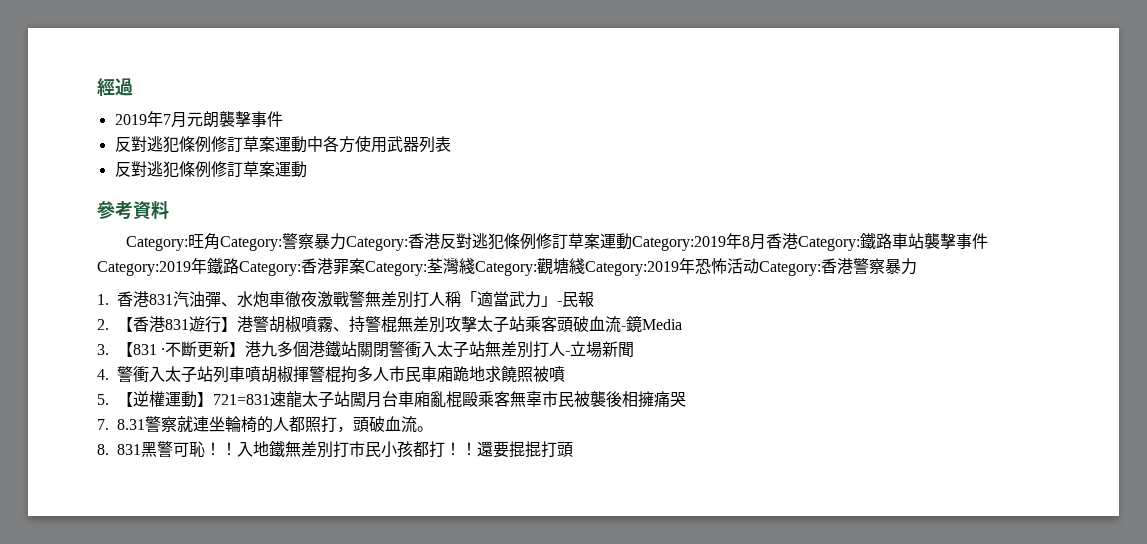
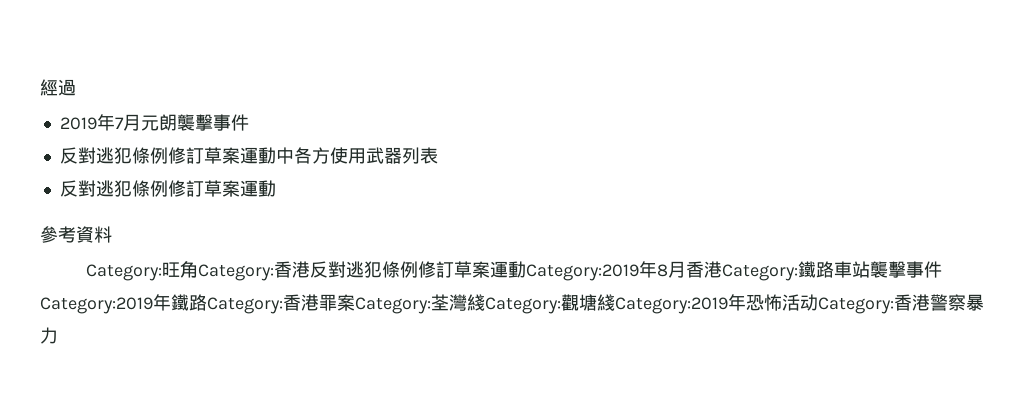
- Category:旺角Category:警察暴力Category:香港反對逃犯條例修訂草案運動Category:2019年8月香港Category:鐵路車站襲擊事件Category:2019年鐵路Category:香港罪案Category:荃灣綫Category:觀塘綫Category:2019年恐怖活动Category:香港警察暴力
+ Category:旺角Category:香港反對逃犯條例修訂草案運動Category:2019年8月香港Category:鐵路車站襲擊事件Category:2019年鐵路Category:香港罪案Category:荃灣綫Category:觀塘綫Category:2019年恐怖活动Category:香港警察暴力
- 1.香港831汽油彈、水炮車徹夜激戰警無差別打人稱「適當武力」-民報
- 2.【香港831遊行】港警胡椒噴霧、持警棍無差別攻擊太子站乘客頭破血流-鏡Media
- 3.【831 ‧不斷更新】港九多個港鐵站關閉警衝入太子站無差別打人-立場新聞
- 4.警衝入太子站列車噴胡椒揮警棍拘多人市民車廂跪地求饒照被噴
- 5.【逆權運動】721=831速龍太子站闖月台車廂亂棍毆乘客無辜市民被襲後相擁痛哭
- 7. 8.31警察就連坐輪椅的人都照打，頭破血流。
- 8. 831黑警可恥！！入地鐵無差別打市民小孩都打！！還要掍掍打頭

